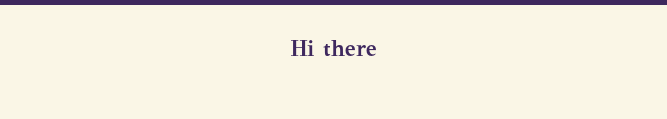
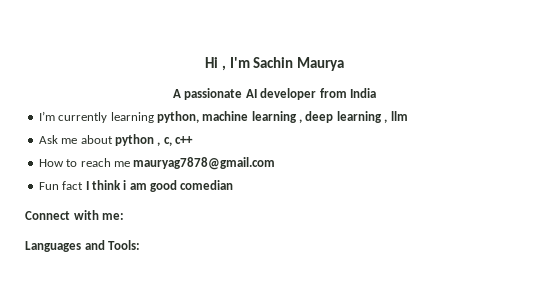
- Hi there
+ Hi , I'm Sachin Maurya
+ A passionate AI developer from India
+ I’m currently learning python, machine learning , deep learning , llm
+ Ask me about python , c, c++
+ How to reach me mauryag7878@gmail.com
+ Fun fact I think i am good comedian
+ Connect with me:
+ Languages and Tools:

